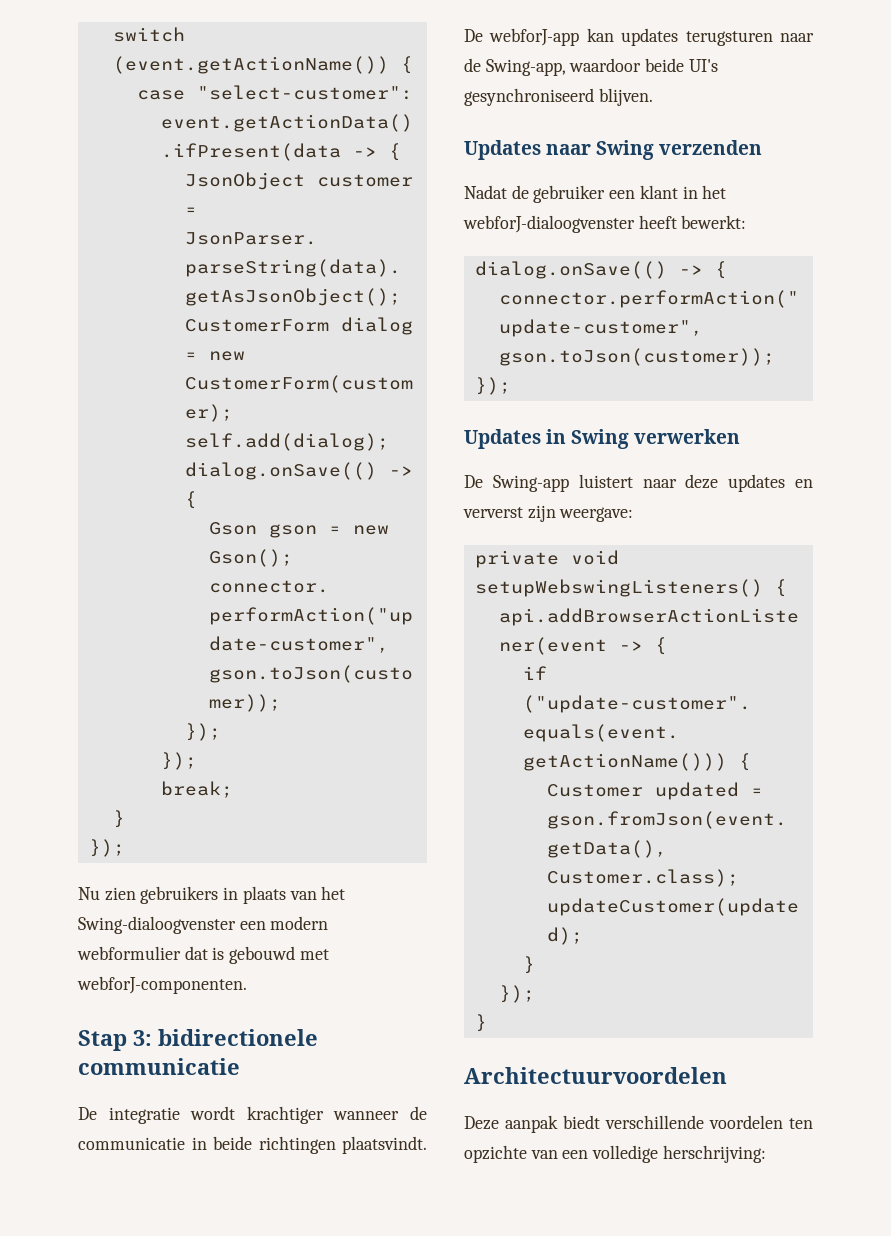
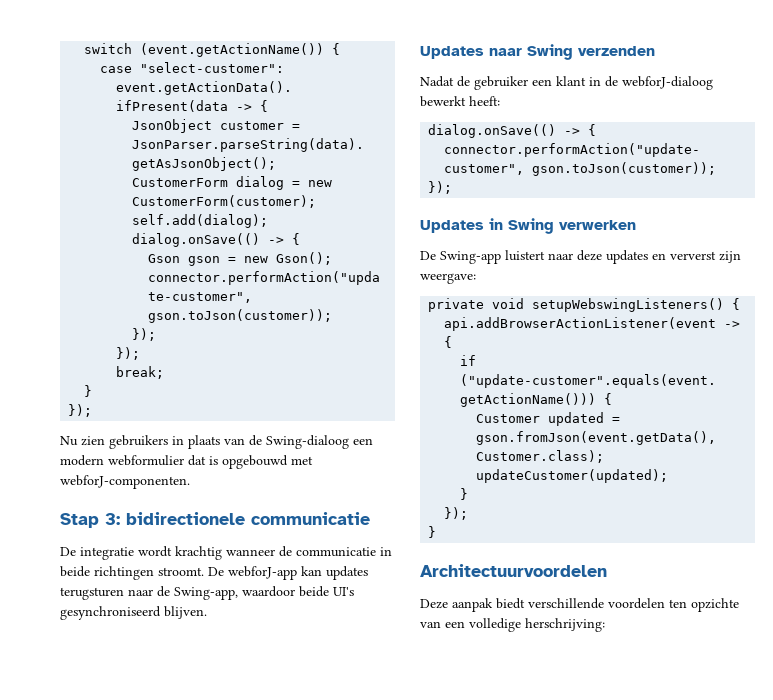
- Nu zien gebruikers in plaats van het Swing-dialoogvenster een modern webformulier dat is gebouwd met webforJ-componenten.
+ Nu zien gebruikers in plaats van de Swing-dialoog een modern webformulier dat is opgebouwd met webforJ-componenten.
- De integratie wordt krachtiger wanneer de communicatie in beide richtingen plaatsvindt.
+ De integratie wordt krachtig wanneer de communicatie in beide richtingen stroomt.
- Nadat de gebruiker een klant in het webforJ-dialoogvenster heeft bewerkt:
+ Nadat de gebruiker een klant in de webforJ-dialoog bewerkt heeft:

